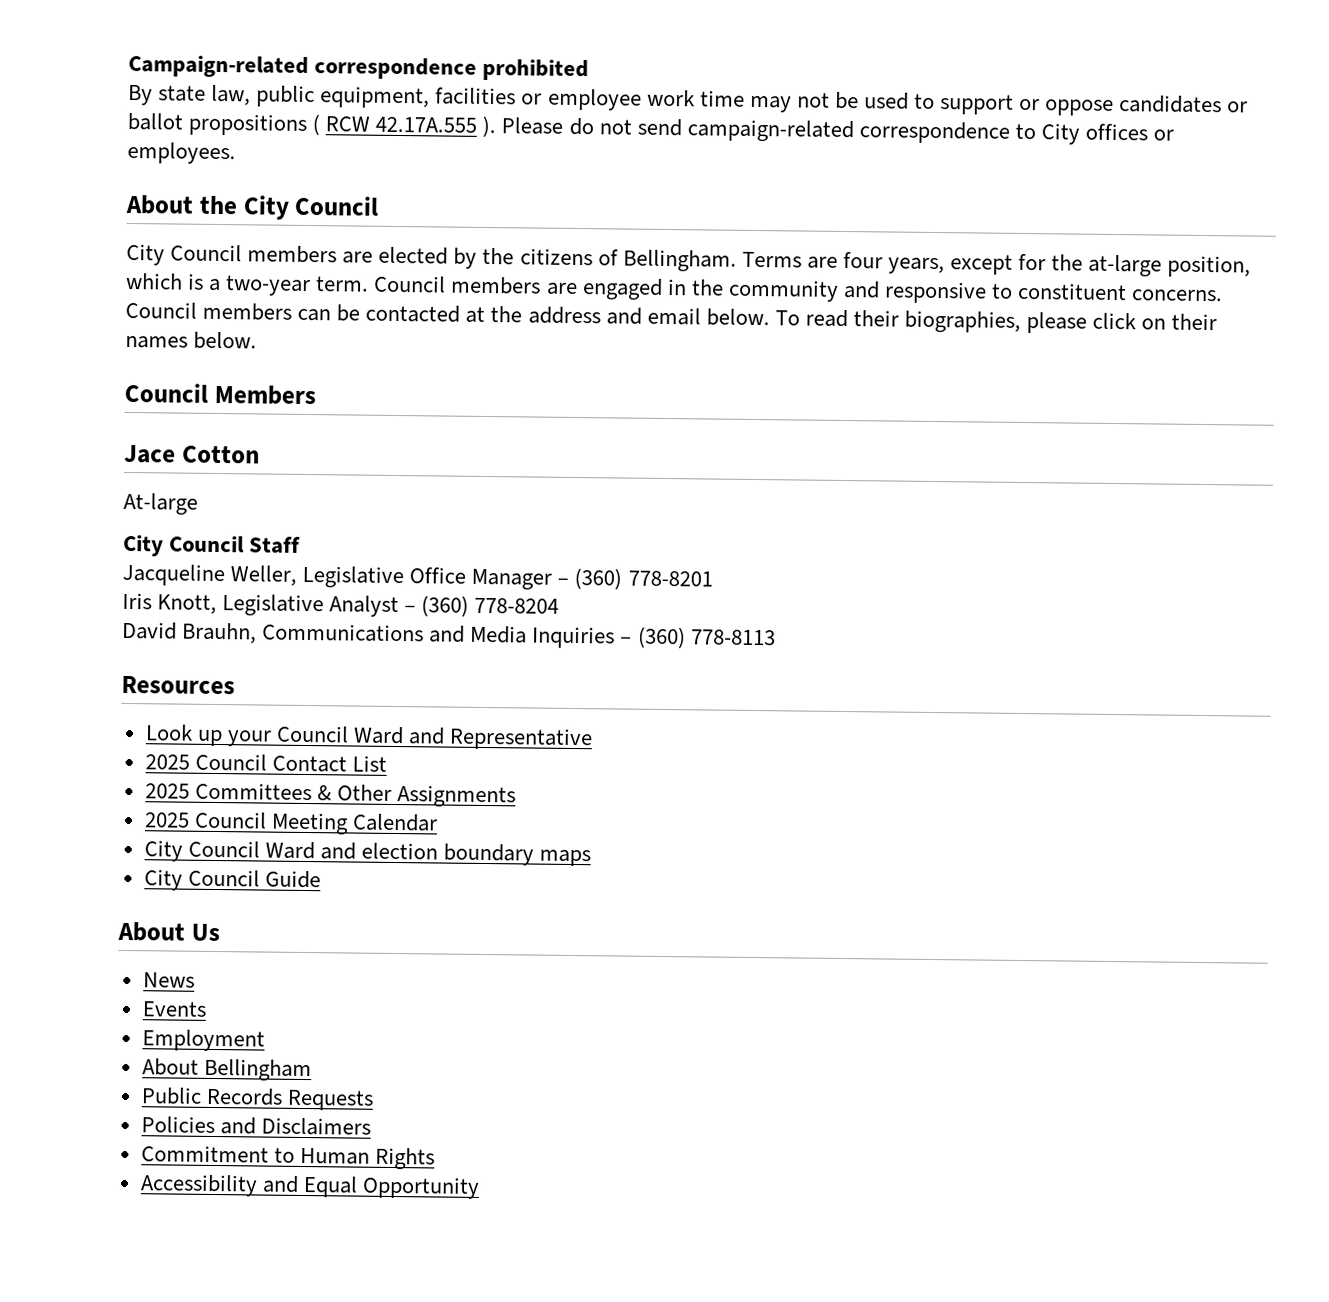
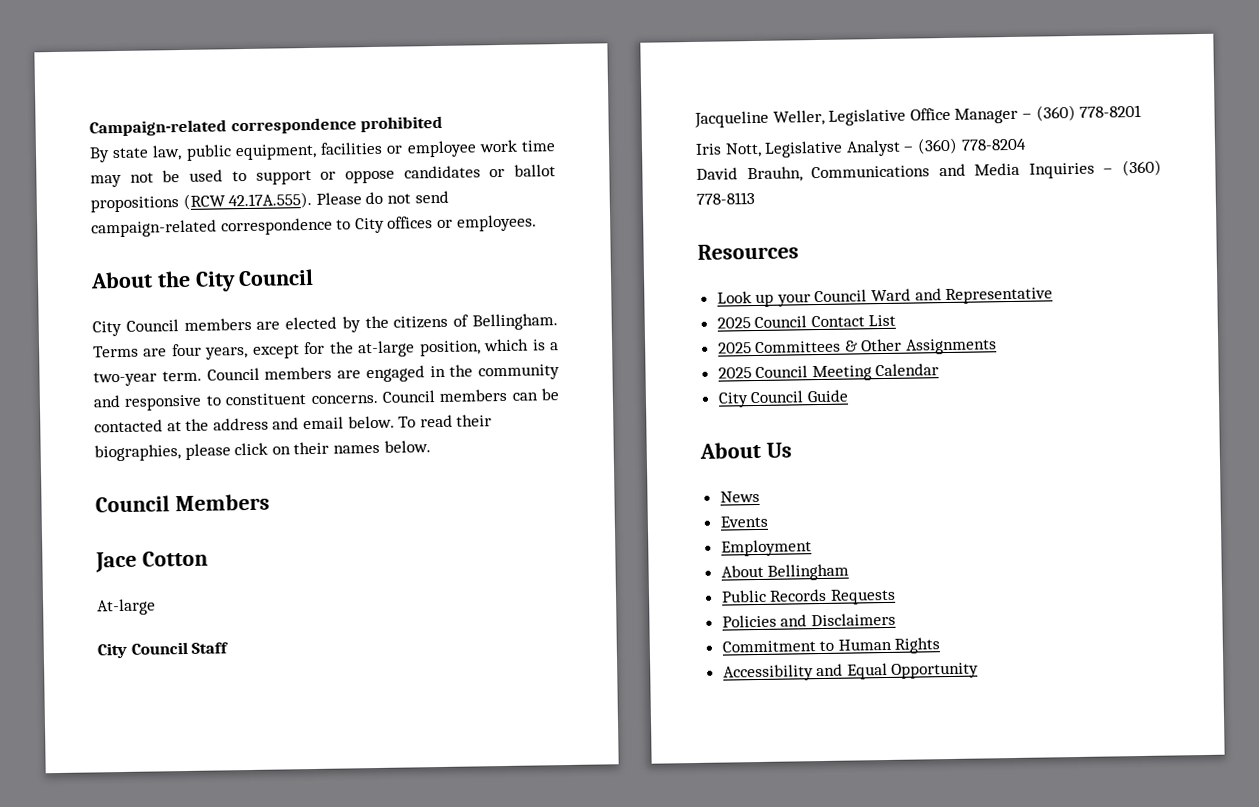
- By state law, public equipment, facilities or employee work time may not be used to support or oppose candidates or ballot propositions ( RCW 42.17A.555 ). Please do not send campaign-related correspondence to City offices or employees.
+ By state law, public equipment, facilities or employee work time may not be used to support or oppose candidates or ballot propositions (RCW 42.17A.555). Please do not send campaign-related correspondence to City offices or employees.
- Iris Knott, Legislative Analyst – (360) 778-8204
+ Iris Nott, Legislative Analyst – (360) 778-8204
- City Council Ward and election boundary maps

